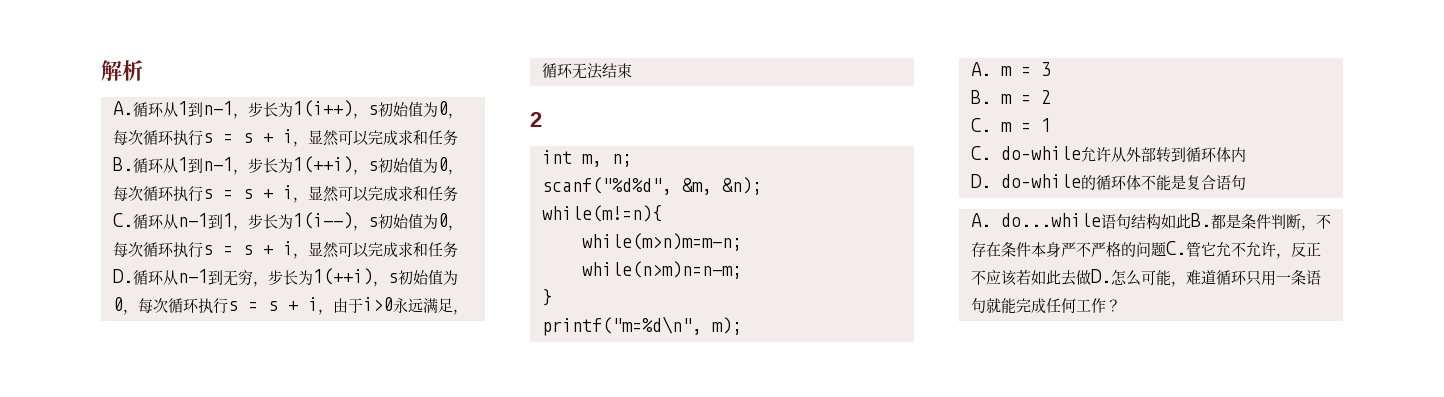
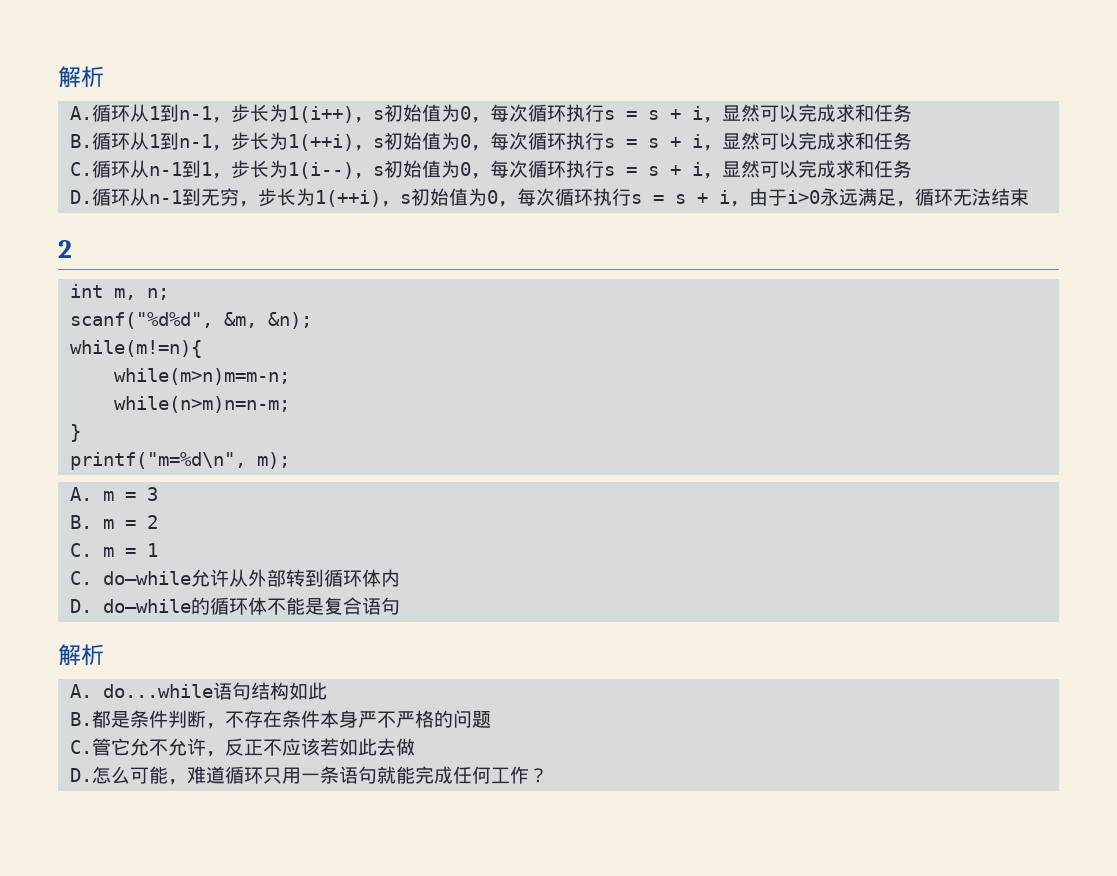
  D. do–while的循环体不能是复合语句
+ 解析
- A. do...while语句结构如此B.都是条件判断，不存在条件本身严不严格的问题C.管它允不允许，反正不应该若如此去做D.怎么可能，难道循环只用一条语句就能完成任何工作？
+ A. do...while语句结构如此
+ B.都是条件判断，不存在条件本身严不严格的问题
+ C.管它允不允许，反正不应该若如此去做
+ D.怎么可能，难道循环只用一条语句就能完成任何工作？

